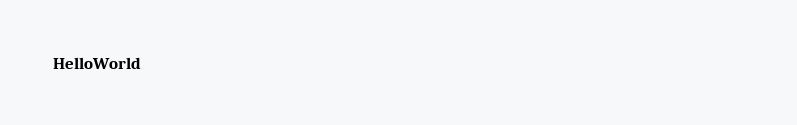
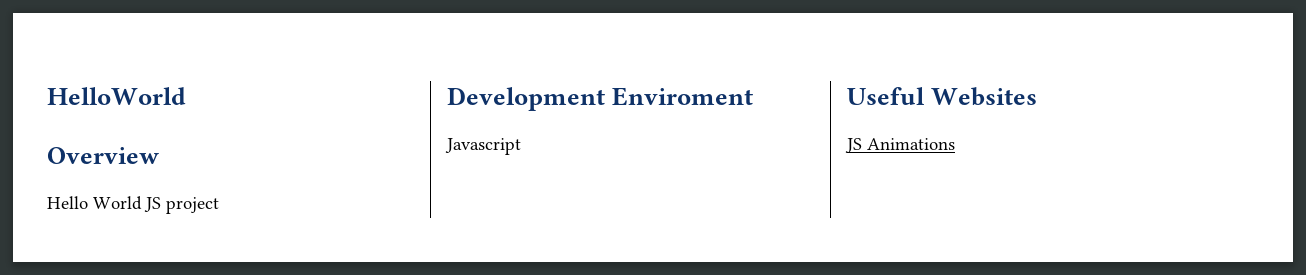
+ Overview
+ Hello World JS project
+ Development Enviroment
+ Javascript
+ Useful Websites
+ JS Animations

